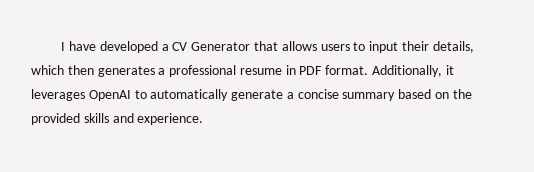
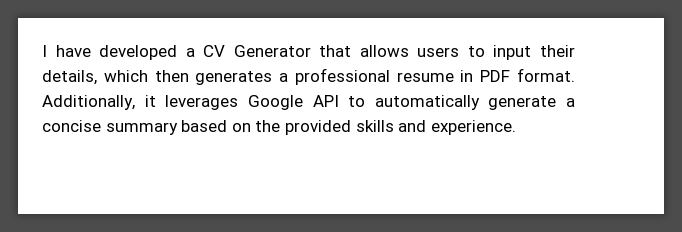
- Additionally, it leverages OpenAI to automatically generate a concise summary based on the provided skills and experience.
+ Additionally, it leverages Google API to automatically generate a concise summary based on the provided skills and experience.

